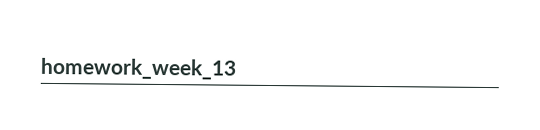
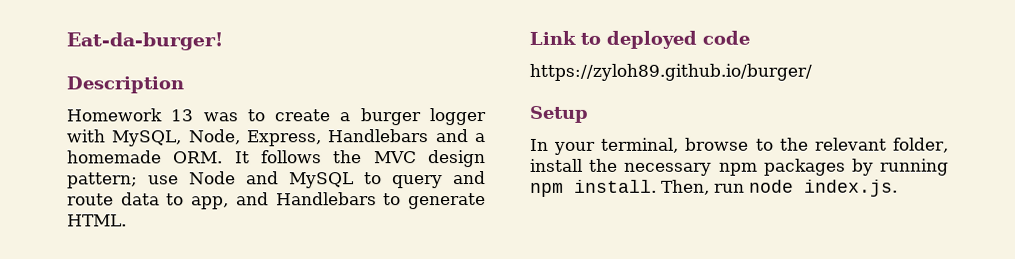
- homework_week_13
+ Eat-da-burger!
+ Description
+ Homework 13 was to create a burger logger with MySQL, Node, Express, Handlebars and a homemade ORM. It follows the MVC design pattern; use Node and MySQL to query and route data to app, and Handlebars to generate HTML.
+ Link to deployed code
+ https://zyloh89.github.io/burger/
+ Setup
+ In your terminal, browse to the relevant folder, install the necessary npm packages by running npm install. Then, run node index.js.

